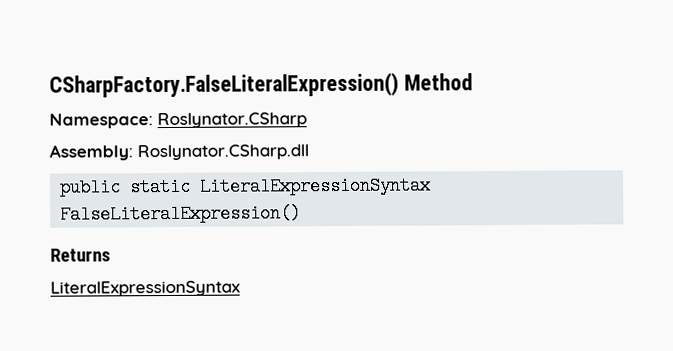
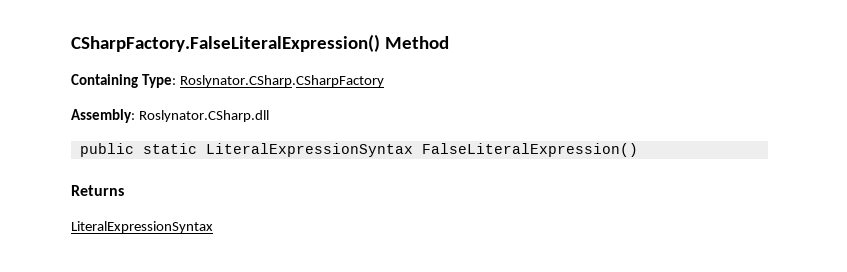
- Namespace: Roslynator.CSharp
+ Containing Type: Roslynator.CSharp.CSharpFactory

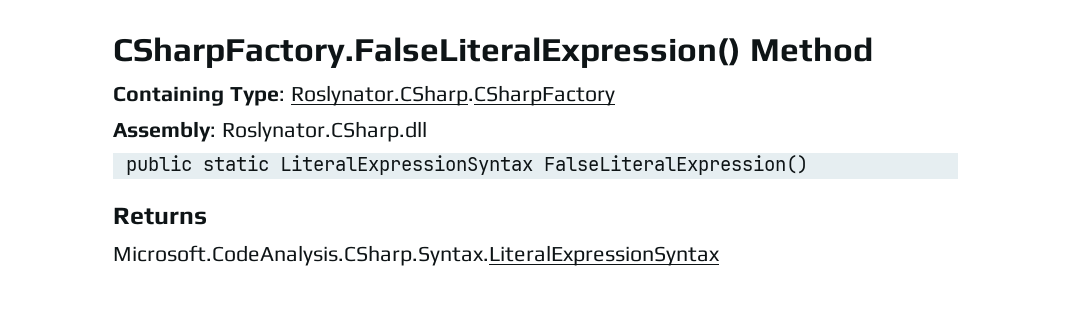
  Returns
- LiteralExpressionSyntax
+ Microsoft.CodeAnalysis.CSharp.Syntax.LiteralExpressionSyntax

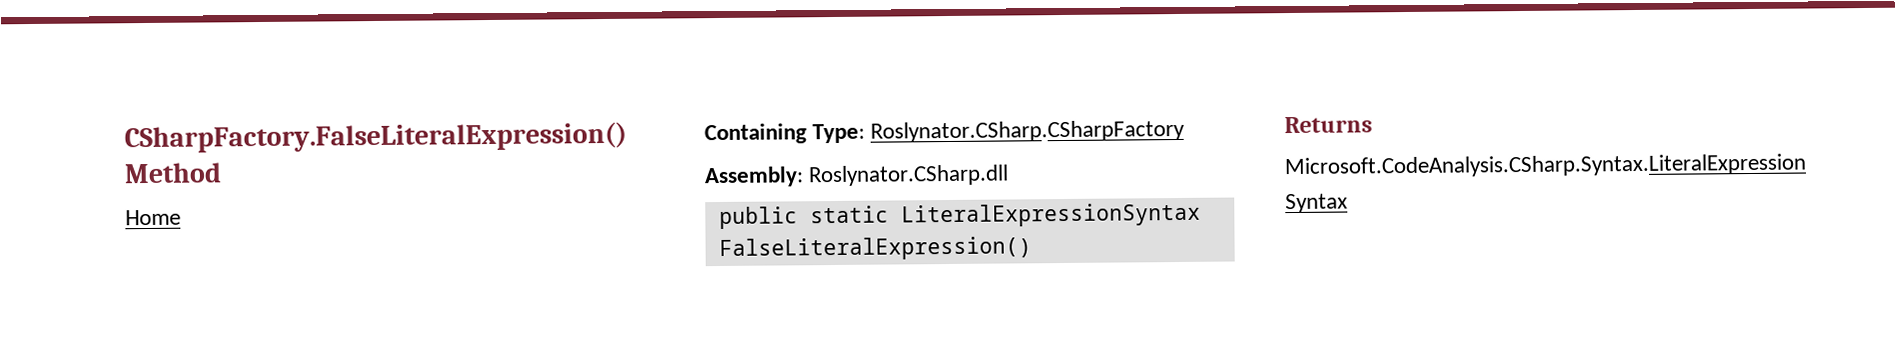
+ Home

